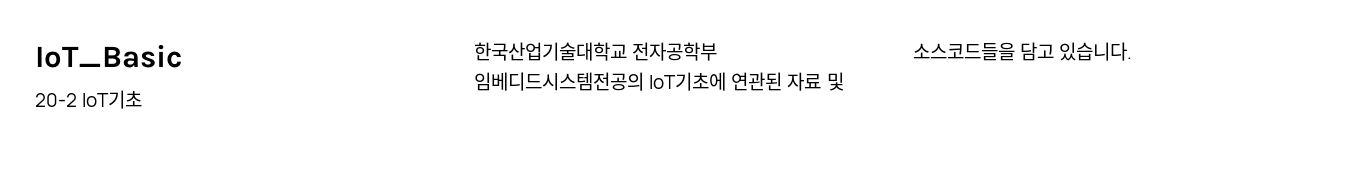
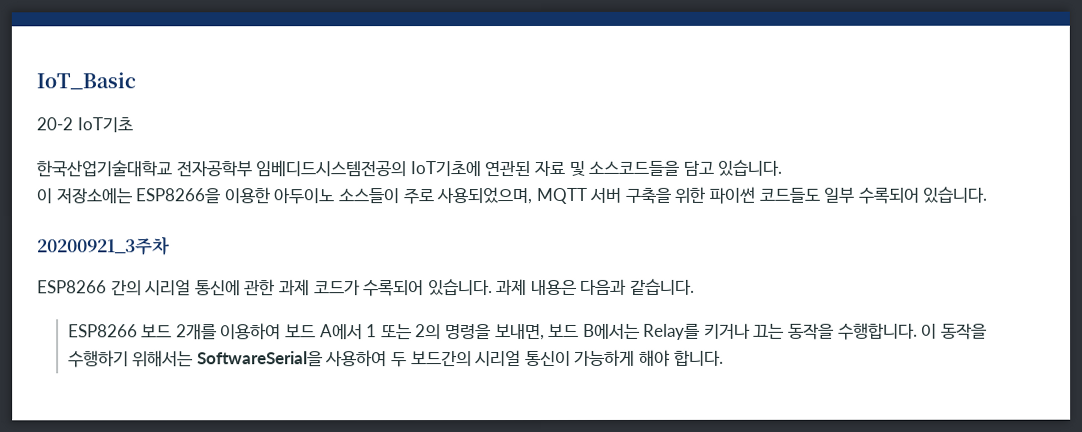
+ 이 저장소에는 ESP8266을 이용한 아두이노 소스들이 주로 사용되었으며, MQTT 서버 구축을 위한 파이썬 코드들도 일부 수록되어 있습니다.
+ 20200921_3주차
+ ESP8266 간의 시리얼 통신에 관한 과제 코드가 수록되어 있습니다. 과제 내용은 다음과 같습니다.
+ ESP8266 보드 2개를 이용하여 보드 A에서 1 또는 2의 명령을 보내면, 보드 B에서는 Relay를 키거나 끄는 동작을 수행합니다. 이 동작을 수행하기 위해서는 SoftwareSerial을 사용하여 두 보드간의 시리얼 통신이 가능하게 해야 합니다.

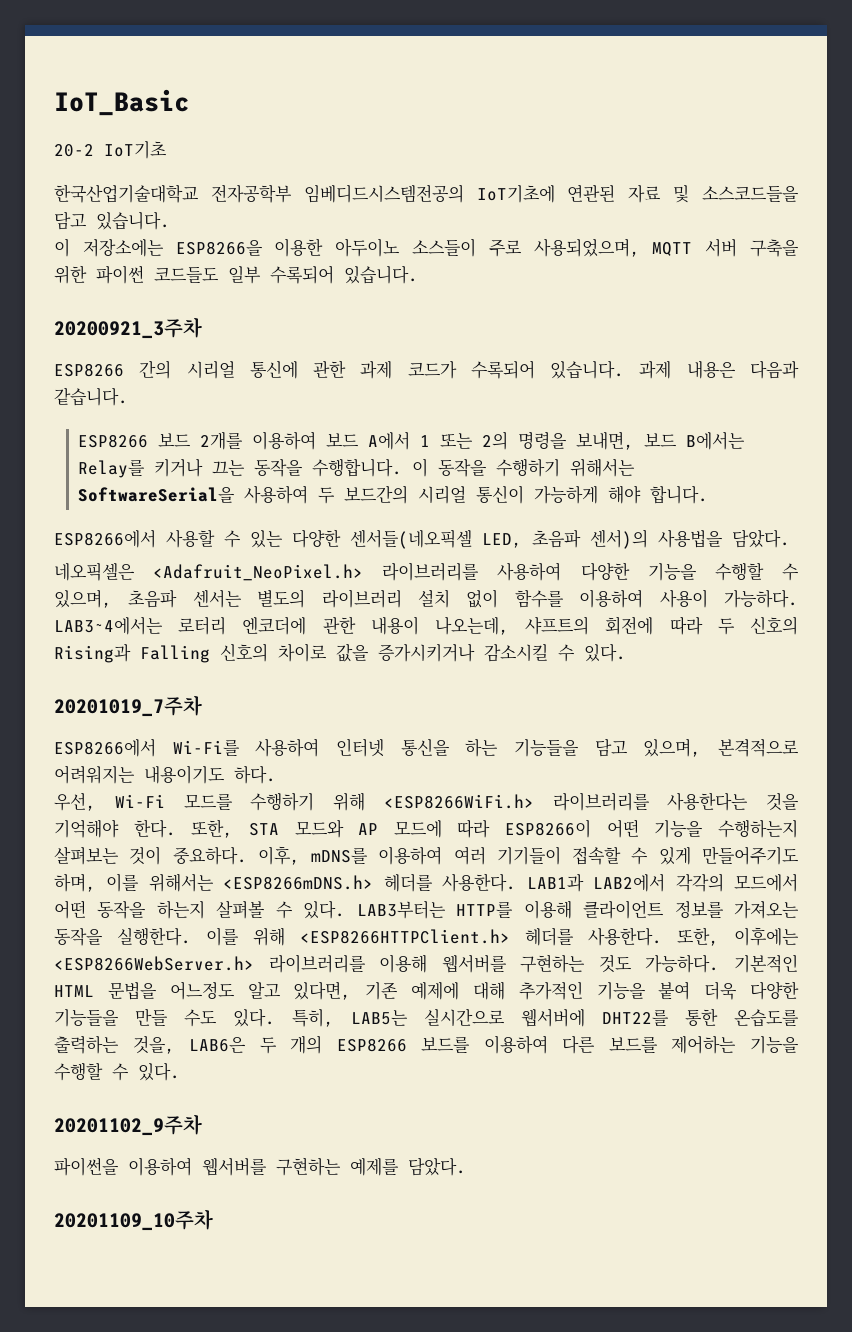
+ ESP8266에서 사용할 수 있는 다양한 센서들(네오픽셀 LED, 초음파 센서)의 사용법을 담았다.
+ 네오픽셀은 <Adafruit_NeoPixel.h> 라이브러리를 사용하여 다양한 기능을 수행할 수 있으며, 초음파 센서는 별도의 라이브러리 설치 없이 함수를 이용하여 사용이 가능하다. LAB3~4에서는 로터리 엔코더에 관한 내용이 나오는데, 샤프트의 회전에 따라 두 신호의 Rising과 Falling 신호의 차이로 값을 증가시키거나 감소시킬 수 있다.
+ 20201019_7주차
+ ESP8266에서 Wi-Fi를 사용하여 인터넷 통신을 하는 기능들을 담고 있으며, 본격적으로 어려워지는 내용이기도 하다.
+ 우선, Wi-Fi 모드를 수행하기 위해 <ESP8266WiFi.h> 라이브러리를 사용한다는 것을 기억해야 한다. 또한, STA 모드와 AP 모드에 따라 ESP8266이 어떤 기능을 수행하는지 살펴보는 것이 중요하다. 이후, mDNS를 이용하여 여러 기기들이 접속할 수 있게 만들어주기도 하며, 이를 위해서는 <ESP8266mDNS.h> 헤더를 사용한다. LAB1과 LAB2에서 각각의 모드에서 어떤 동작을 하는지 살펴볼 수 있다. LAB3부터는 HTTP를 이용해 클라이언트 정보를 가져오는 동작을 실행한다. 이를 위해 <ESP8266HTTPClient.h> 헤더를 사용한다. 또한, 이후에는 <ESP8266WebServer.h> 라이브러리를 이용해 웹서버를 구현하는 것도 가능하다. 기본적인 HTML 문법을 어느정도 알고 있다면, 기존 예제에 대해 추가적인 기능을 붙여 더욱 다양한 기능들을 만들 수도 있다. 특히, LAB5는 실시간으로 웹서버에 DHT22를 통한 온습도를 출력하는 것을, LAB6은 두 개의 ESP8266 보드를 이용하여 다른 보드를 제어하는 기능을 수행할 수 있다.
+ 20201102_9주차
+ 파이썬을 이용하여 웹서버를 구현하는 예제를 담았다.
+ 20201109_10주차

